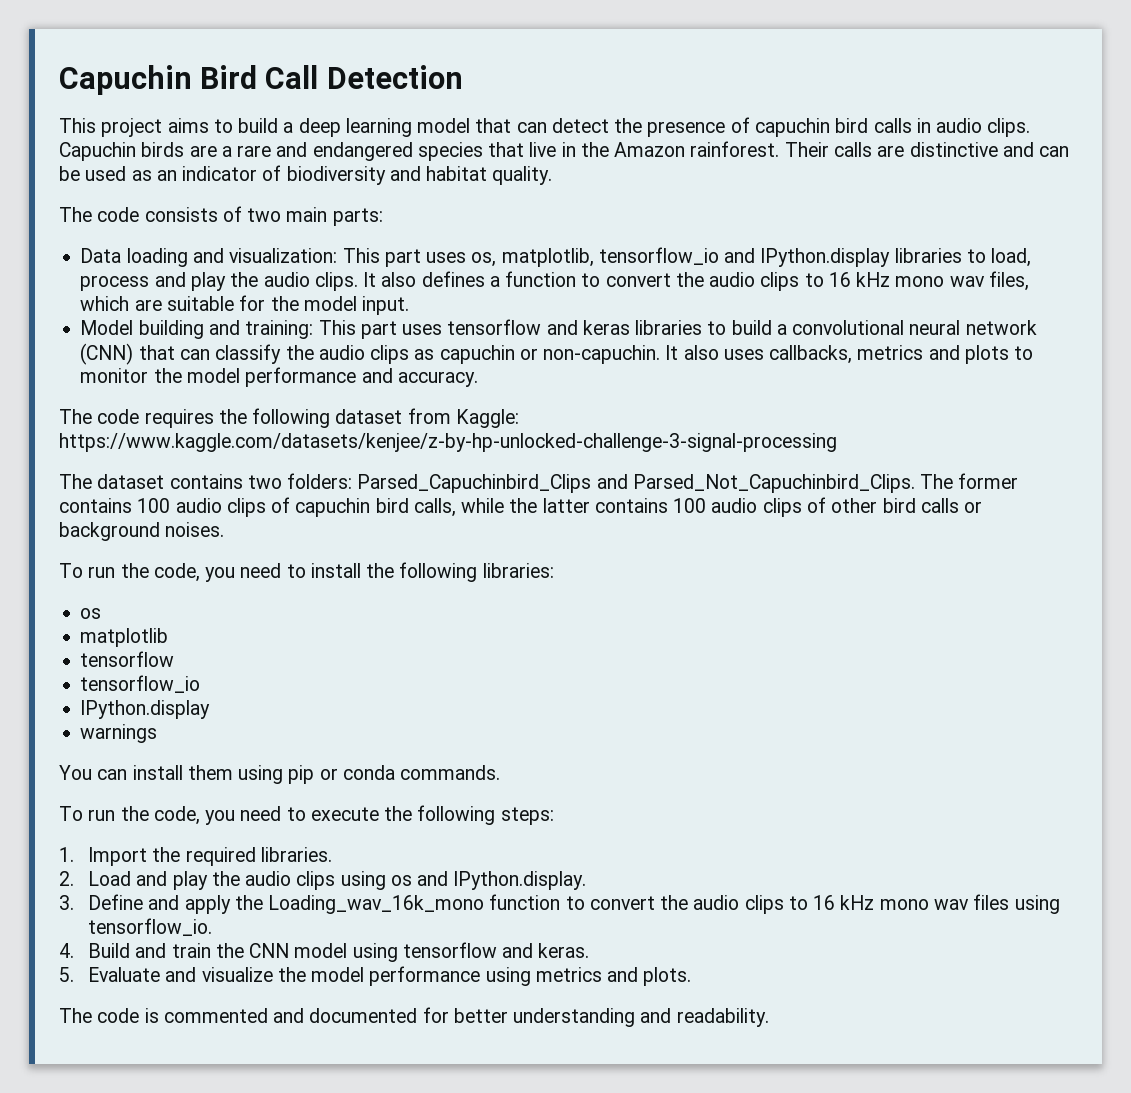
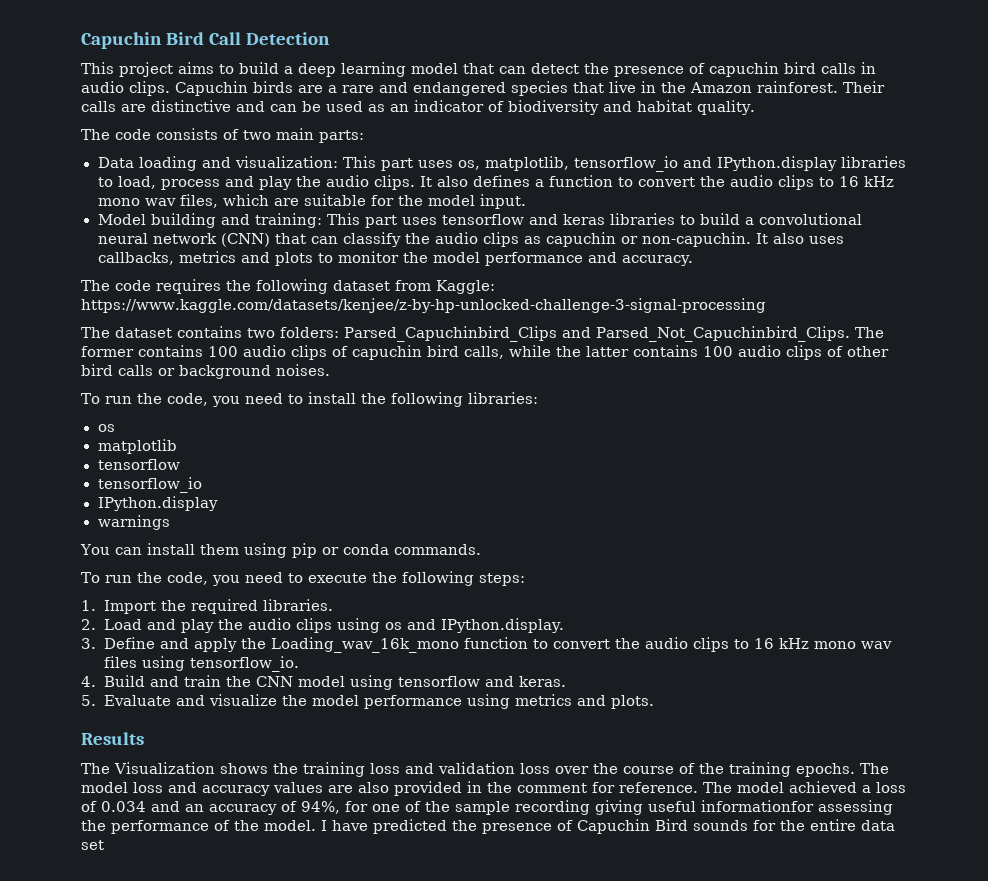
- The code is commented and documented for better understanding and readability.
+ Results
+ The Visualization shows the training loss and validation loss over the course of the training epochs. The model loss and accuracy values are also provided in the comment for reference. The model achieved a loss of 0.034 and an accuracy of 94%, for one of the sample recording giving useful informationfor assessing the performance of the model. I have predicted the presence of Capuchin Bird sounds for the entire data set

